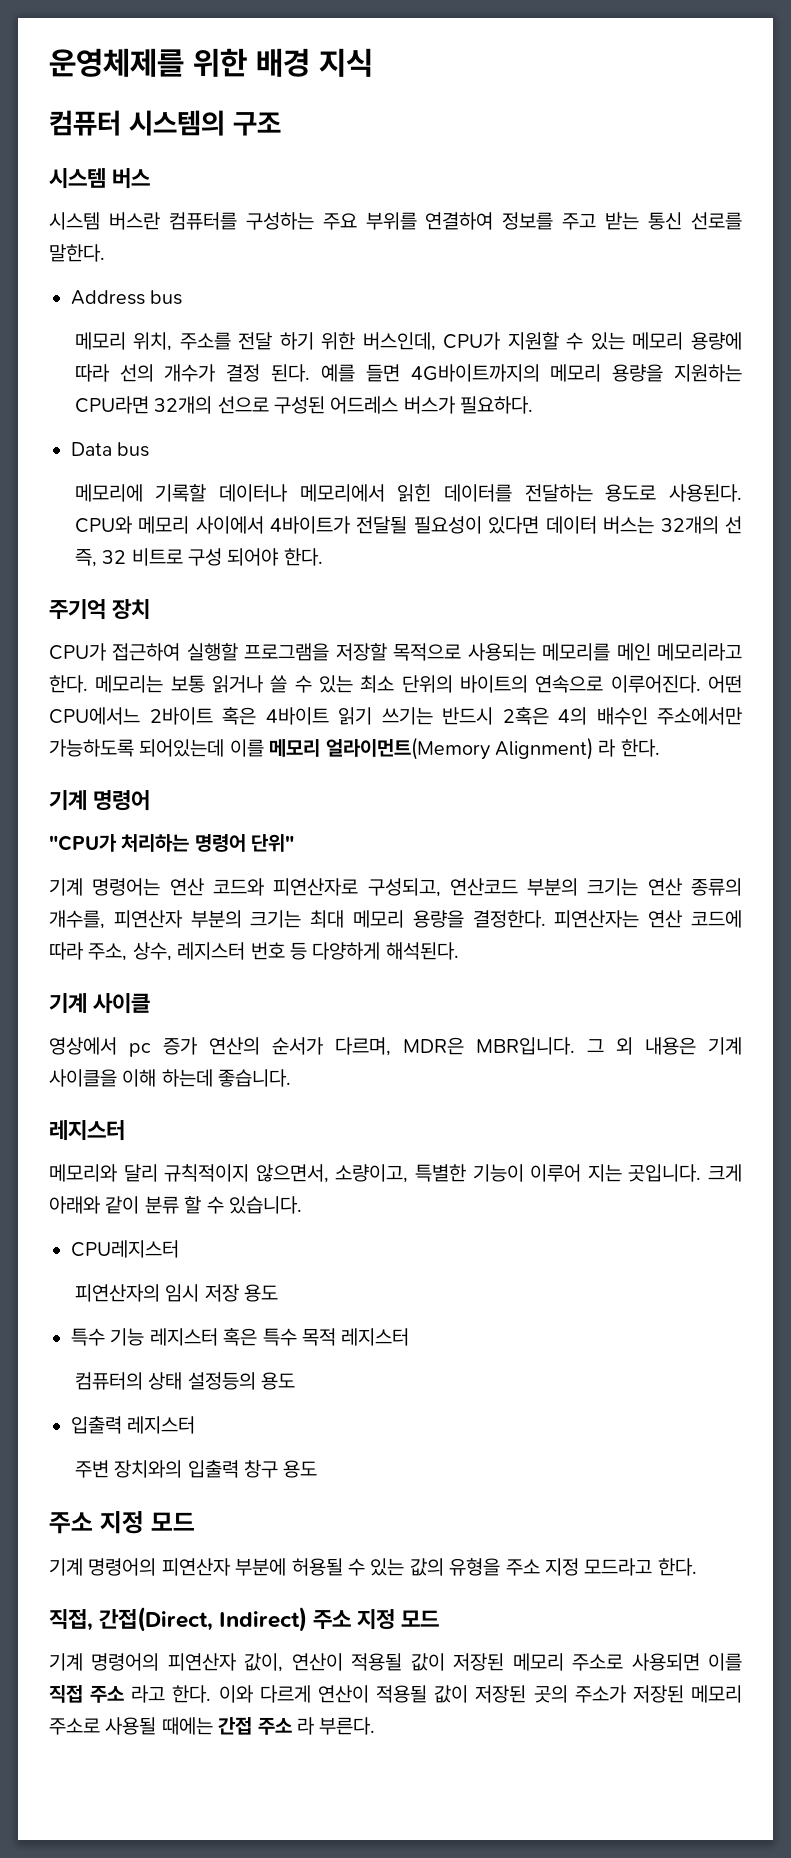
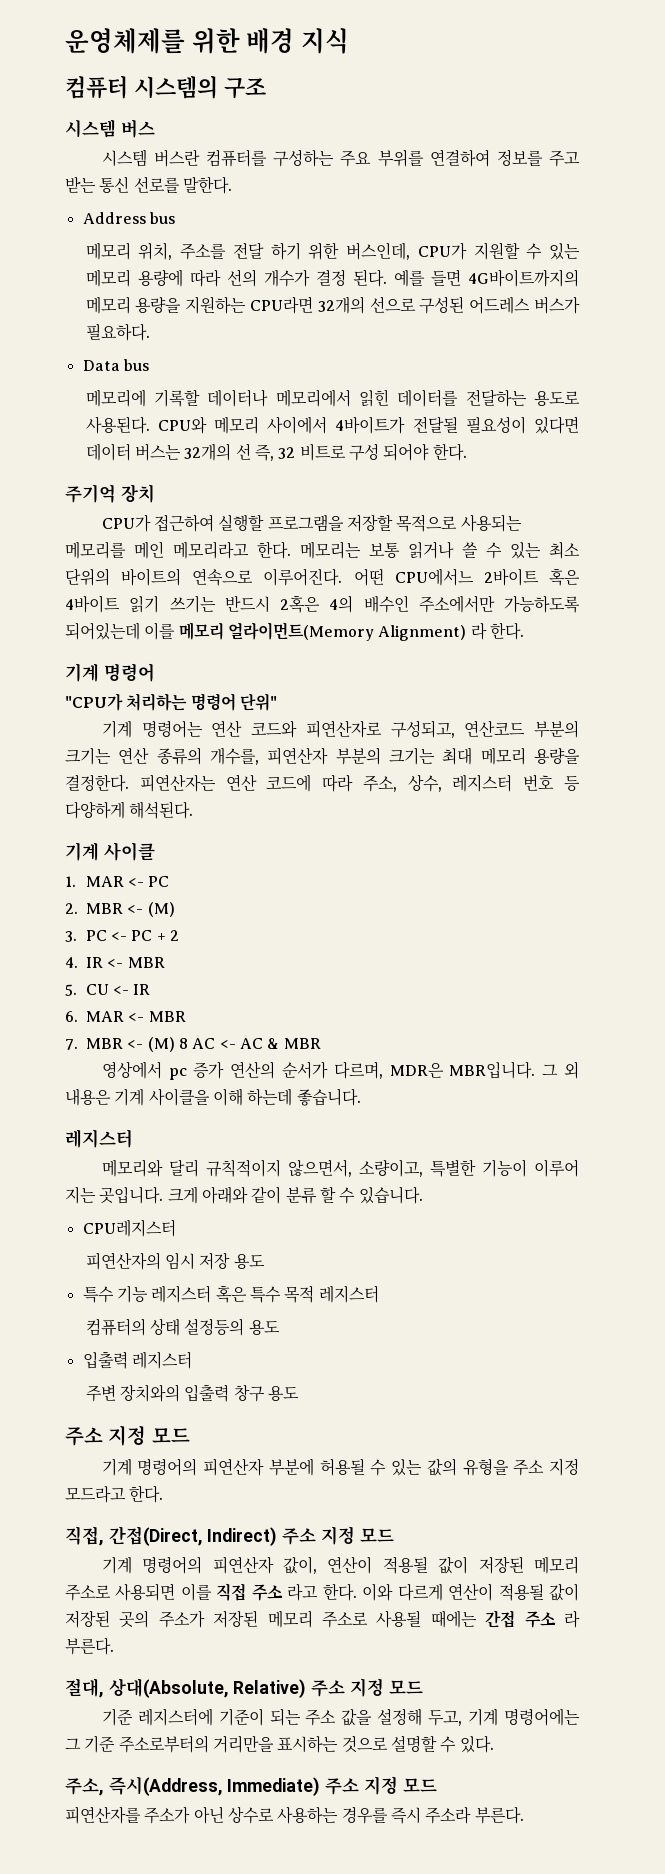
+ 1. MAR <- PC
+ 2. MBR <- (M)
+ 3. PC <- PC + 2
+ 4. IR <- MBR
+ 5. CU <- IR
+ 6. MAR <- MBR
+ 7. MBR <- (M) 8 AC <- AC & MBR
+ 절대, 상대(Absolute, Relative) 주소 지정 모드
+ 기준 레지스터에 기준이 되는 주소 값을 설정해 두고, 기계 명령어에는 그 기준 주소로부터의 거리만을 표시하는 것으로 설명할 수 있다.
+ 주소, 즉시(Address, Immediate) 주소 지정 모드
+ 피연산자를 주소가 아닌 상수로 사용하는 경우를 즉시 주소라 부른다.

